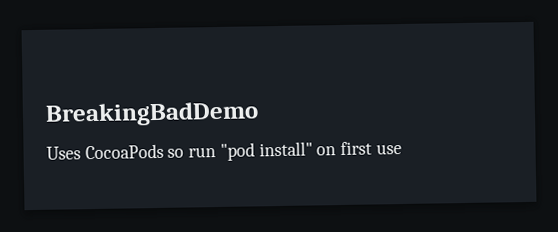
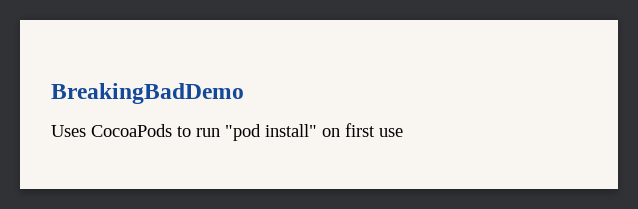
- Uses CocoaPods so run "pod install" on first use
+ Uses CocoaPods to run "pod install" on first use

